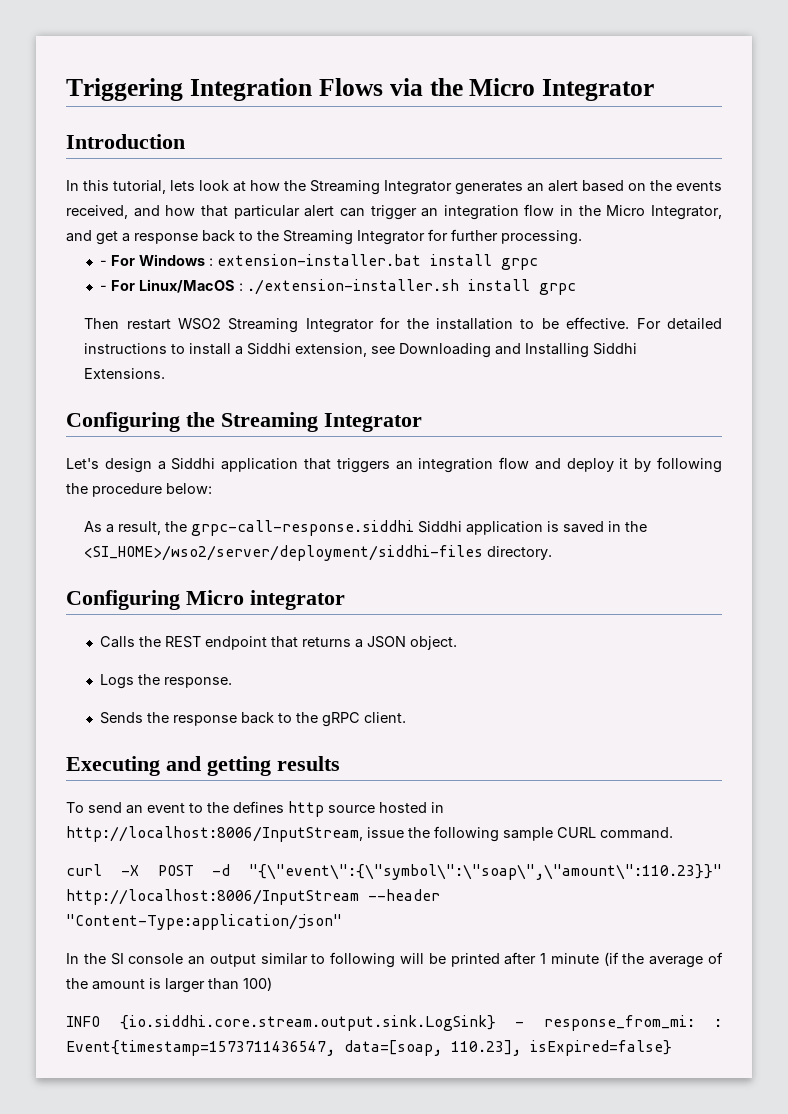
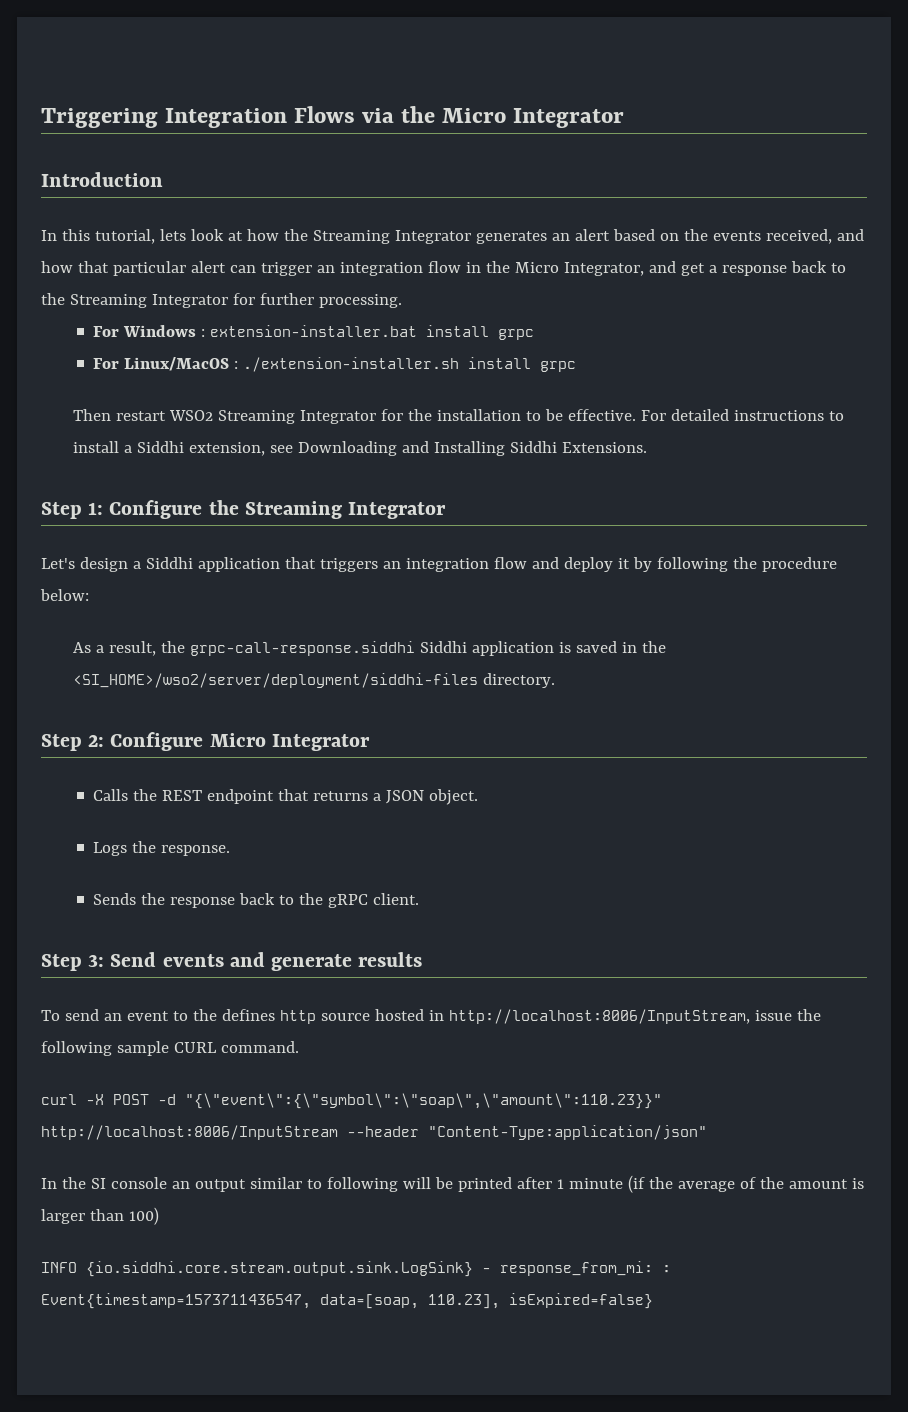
- - For Windows : extension-installer.bat install grpc
+ For Windows : extension-installer.bat install grpc
- - For Linux/MacOS : ./extension-installer.sh install grpc
+ For Linux/MacOS : ./extension-installer.sh install grpc
- Configuring the Streaming Integrator
+ Step 1: Configure the Streaming Integrator
- Configuring Micro integrator
+ Step 2: Configure Micro Integrator
- Executing and getting results
+ Step 3: Send events and generate results

